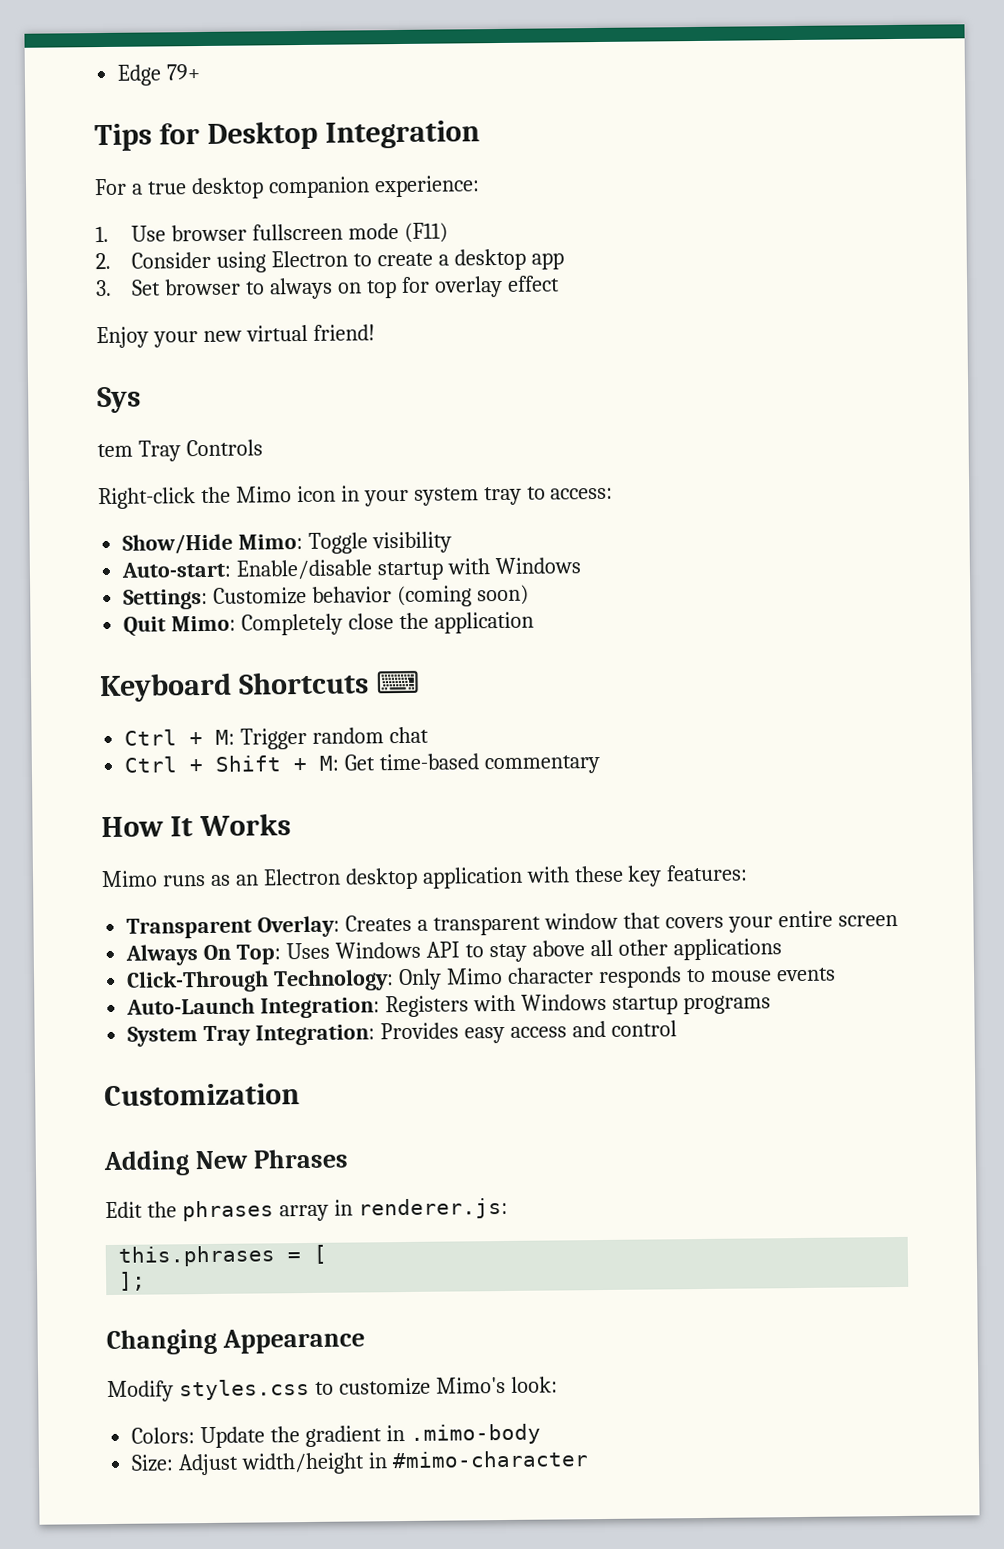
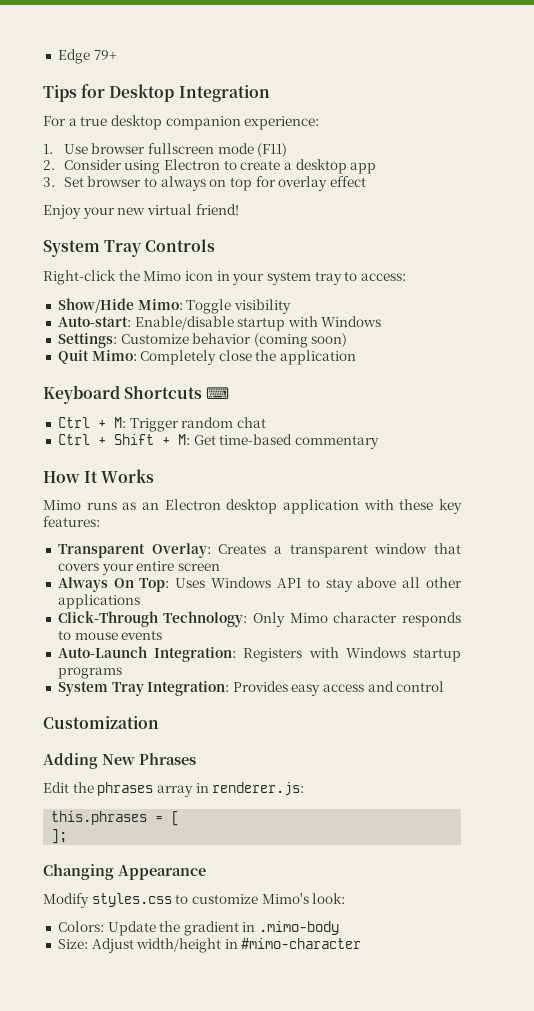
- Sys
- tem Tray Controls
+ System Tray Controls

